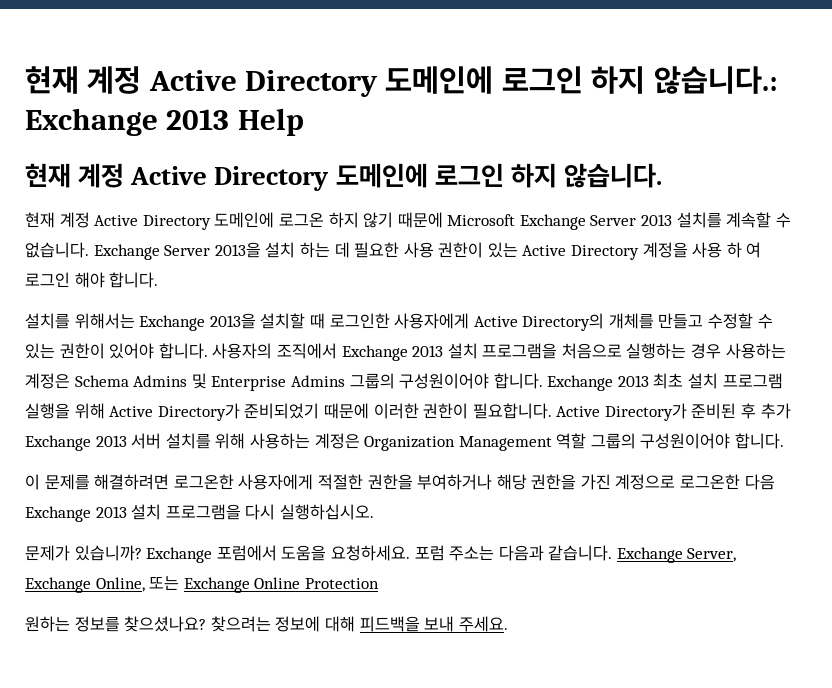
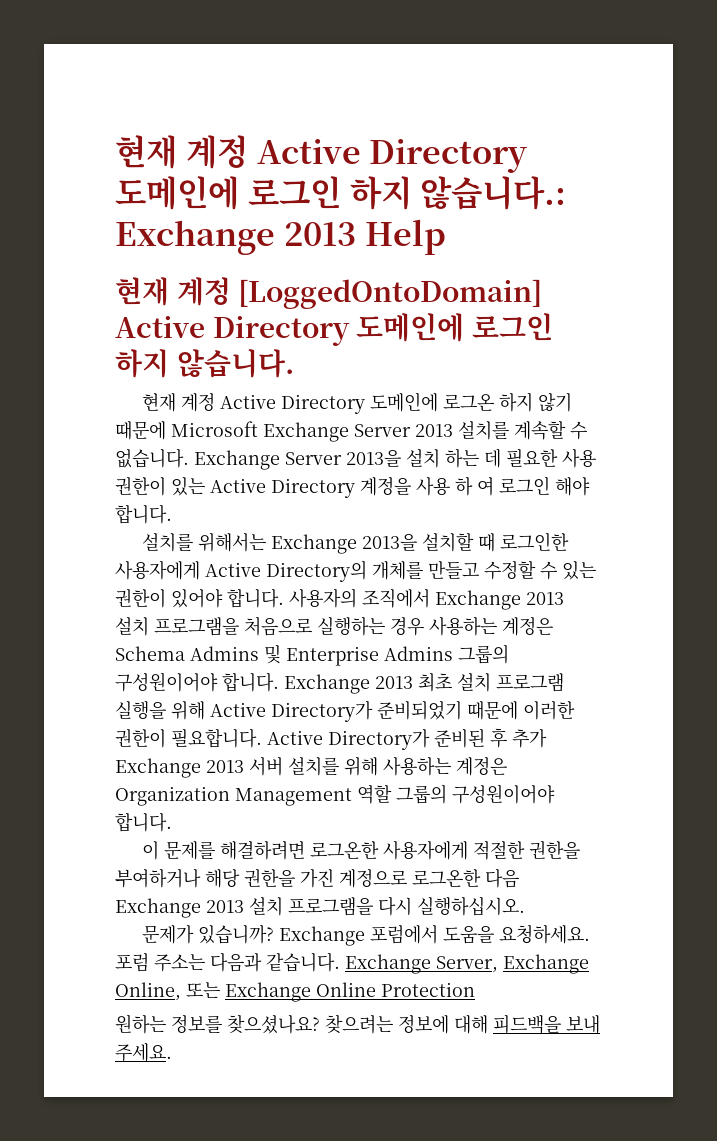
- 현재 계정 Active Directory 도메인에 로그인 하지 않습니다.
+ 현재 계정 [LoggedOntoDomain] Active Directory 도메인에 로그인 하지 않습니다.

